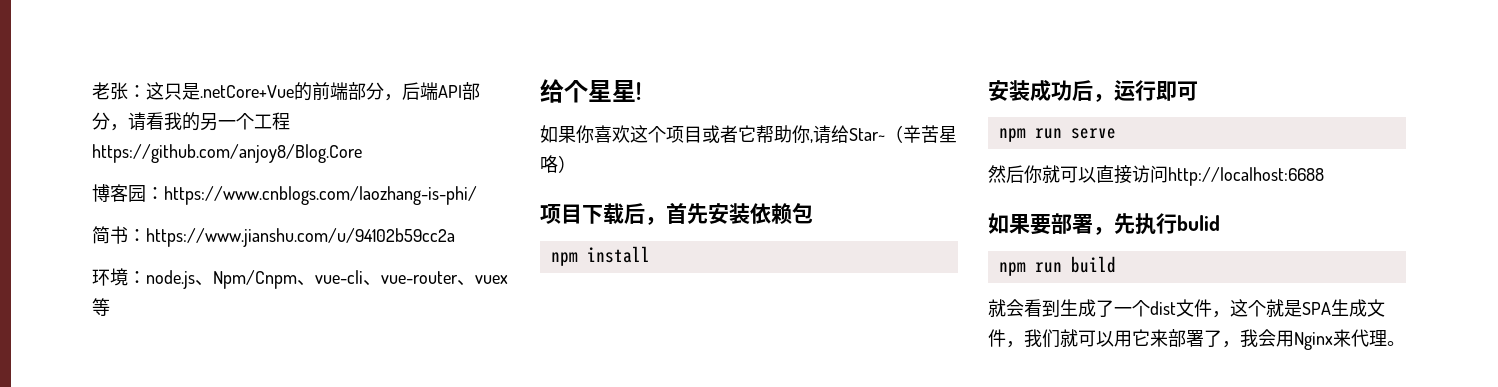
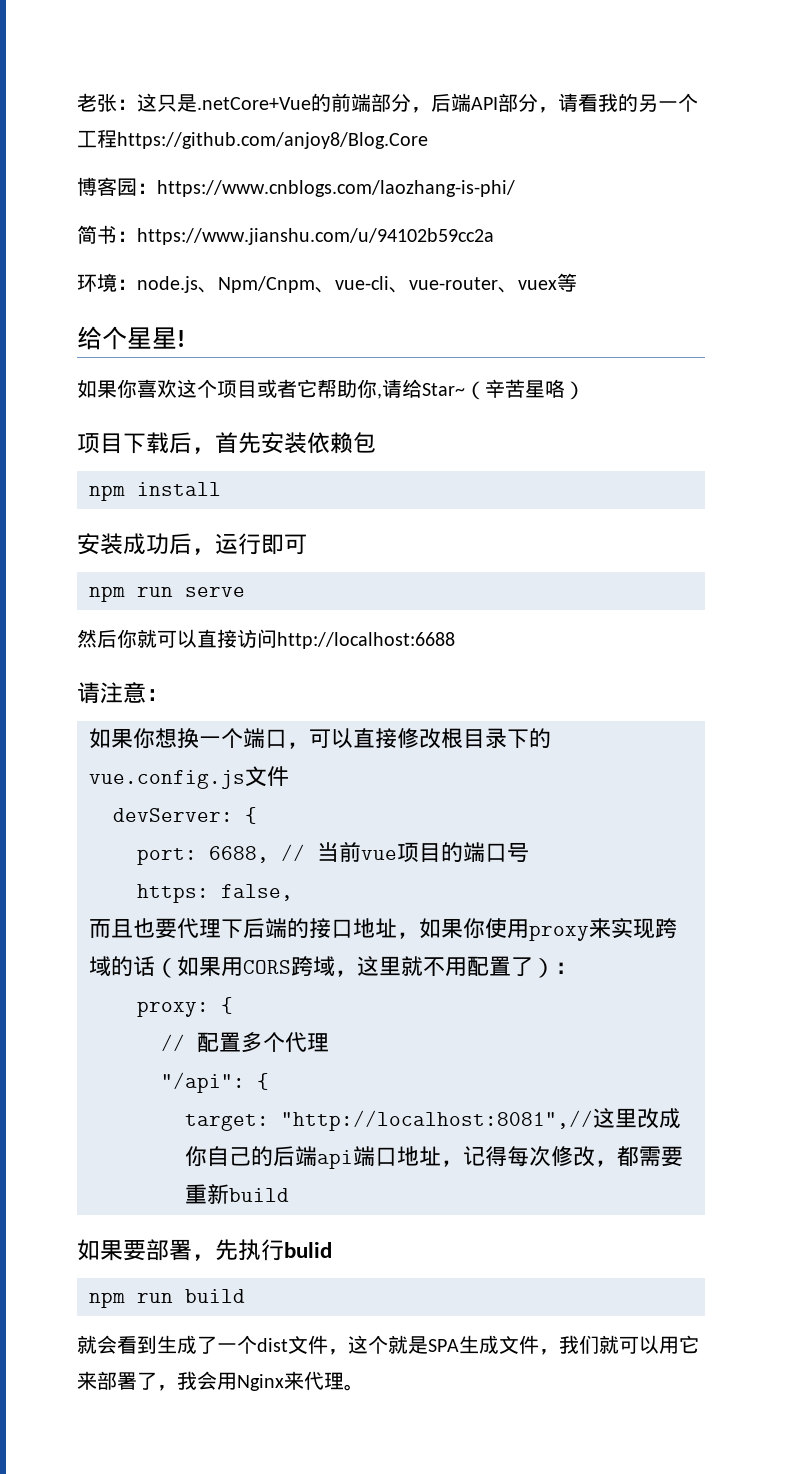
+ 请注意：
+ 如果你想换一个端口，可以直接修改根目录下的vue.config.js文件
+ devServer: {
+ port: 6688, // 当前vue项目的端口号
+ https: false,
+ 而且也要代理下后端的接口地址，如果你使用proxy来实现跨域的话（如果用CORS跨域，这里就不用配置了）：
+ proxy: {
+ // 配置多个代理
+ "/api": {
+ target: "http://localhost:8081",//这里改成你自己的后端api端口地址，记得每次修改，都需要重新build

